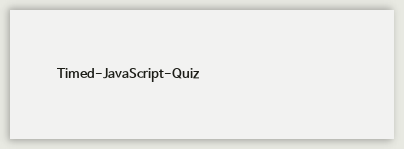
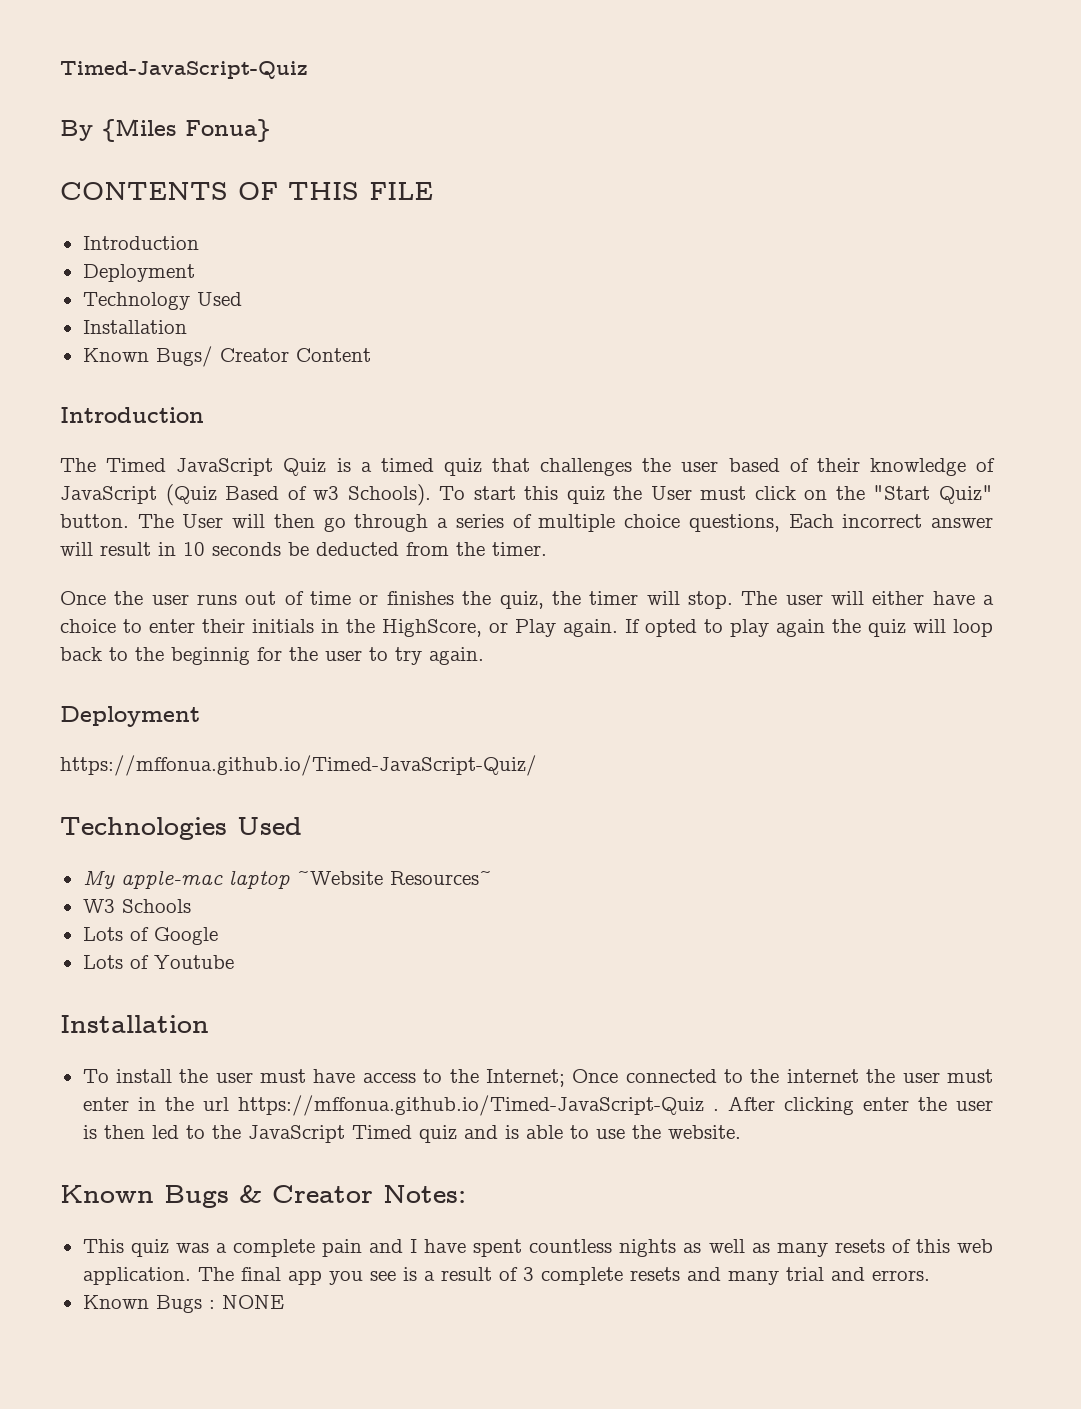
+ By {Miles Fonua}
+ CONTENTS OF THIS FILE
+ Introduction
+ Deployment
+ Technology Used
+ Installation
+ Known Bugs/ Creator Content
+ Introduction
+ The Timed JavaScript Quiz is a timed quiz that challenges the user based of their knowledge of JavaScript (Quiz Based of w3 Schools). To start this quiz the User must click on the "Start Quiz" button. The User will then go through a series of multiple choice questions, Each incorrect answer will result in 10 seconds be deducted from the timer.
+ Once the user runs out of time or finishes the quiz, the timer will stop. The user will either have a choice to enter their initials in the HighScore, or Play again. If opted to play again the quiz will loop back to the beginnig for the user to try again.
+ Deployment
+ https://mffonua.github.io/Timed-JavaScript-Quiz/
+ Technologies Used
+ My apple-mac laptop ~Website Resources~
+ W3 Schools
+ Lots of Google
+ Lots of Youtube
+ Installation
+ To install the user must have access to the Internet; Once connected to the internet the user must enter in the url https://mffonua.github.io/Timed-JavaScript-Quiz . After clicking enter the user is then led to the JavaScript Timed quiz and is able to use the website.
+ Known Bugs & Creator Notes:
+ This quiz was a complete pain and I have spent countless nights as well as many resets of this web application. The final app you see is a result of 3 complete resets and many trial and errors.
+ Known Bugs : NONE

